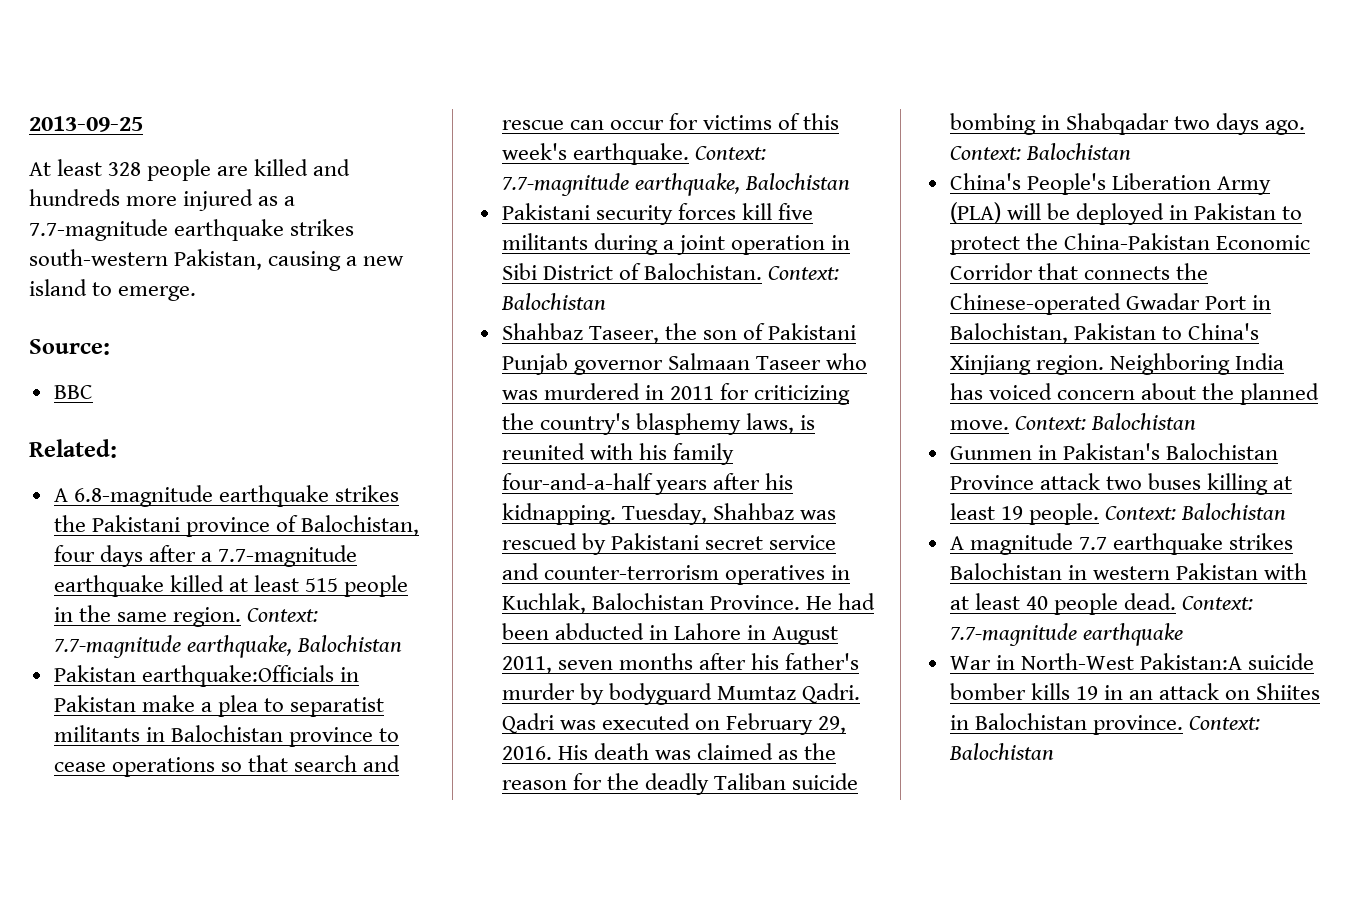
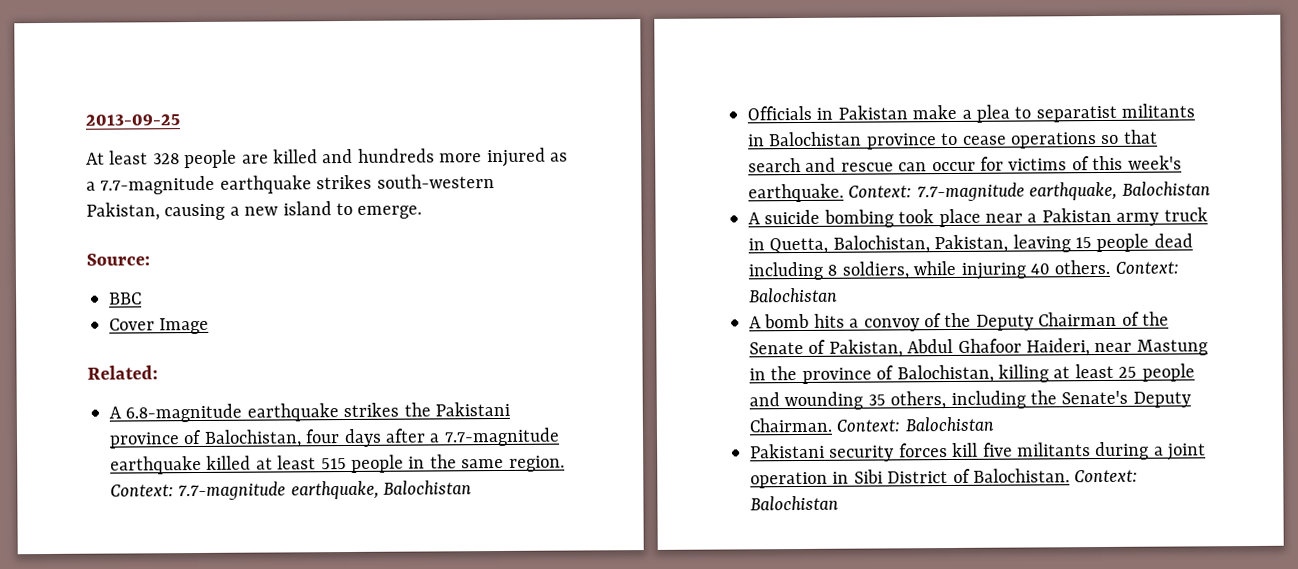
+ Cover Image
- Pakistan earthquake:Officials in Pakistan make a plea to separatist militants in Balochistan province to cease operations so that search and rescue can occur for victims of this week's earthquake.
+ Officials in Pakistan make a plea to separatist militants in Balochistan province to cease operations so that search and rescue can occur for victims of this week's earthquake.
+ A suicide bombing took place near a Pakistan army truck in Quetta, Balochistan, Pakistan, leaving 15 people dead including 8 soldiers, while injuring 40 others. Context: Balochistan
+ A bomb hits a convoy of the Deputy Chairman of the Senate of Pakistan, Abdul Ghafoor Haideri, near Mastung in the province of Balochistan, killing at least 25 people and wounding 35 others, including the Senate's Deputy Chairman. Context: Balochistan
- Shahbaz Taseer, the son of Pakistani Punjab governor Salmaan Taseer who was murdered in 2011 for criticizing the country's blasphemy laws, is reunited with his family four-and-a-half years after his kidnapping. Tuesday, Shahbaz was rescued by Pakistani secret service and counter-terrorism operatives in Kuchlak, Balochistan Province. He had been abducted in Lahore in August 2011, seven months after his father's murder by bodyguard Mumtaz Qadri. Qadri was executed on February 29, 2016. His death was claimed as the reason for the deadly Taliban suicide bombing in Shabqadar two days ago. Context: Balochistan
- China's People's Liberation Army (PLA) will be deployed in Pakistan to protect the China-Pakistan Economic Corridor that connects the Chinese-operated Gwadar Port in Balochistan, Pakistan to China's Xinjiang region. Neighboring India has voiced concern about the planned move. Context: Balochistan
- Gunmen in Pakistan's Balochistan Province attack two buses killing at least 19 people. Context: Balochistan
- A magnitude 7.7 earthquake strikes Balochistan in western Pakistan with at least 40 people dead. Context: 7.7-magnitude earthquake
- War in North-West Pakistan:A suicide bomber kills 19 in an attack on Shiites in Balochistan province. Context: Balochistan

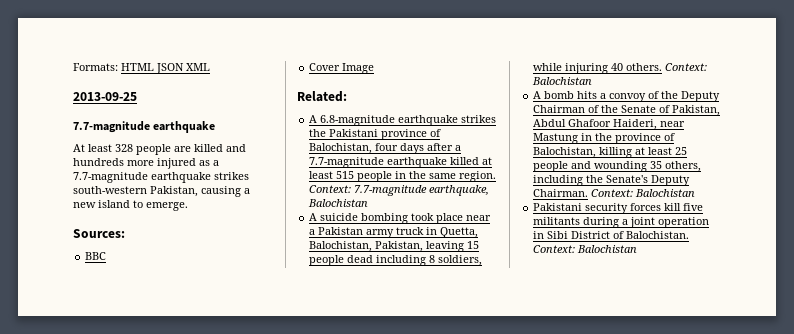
+ Formats: HTML JSON XML
  2013-09-25
+ 7.7-magnitude earthquake
- Source:
+ Sources:
- Officials in Pakistan make a plea to separatist militants in Balochistan province to cease operations so that search and rescue can occur for victims of this week's earthquake. Context: 7.7-magnitude earthquake, Balochistan

